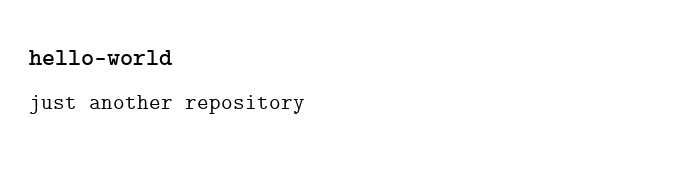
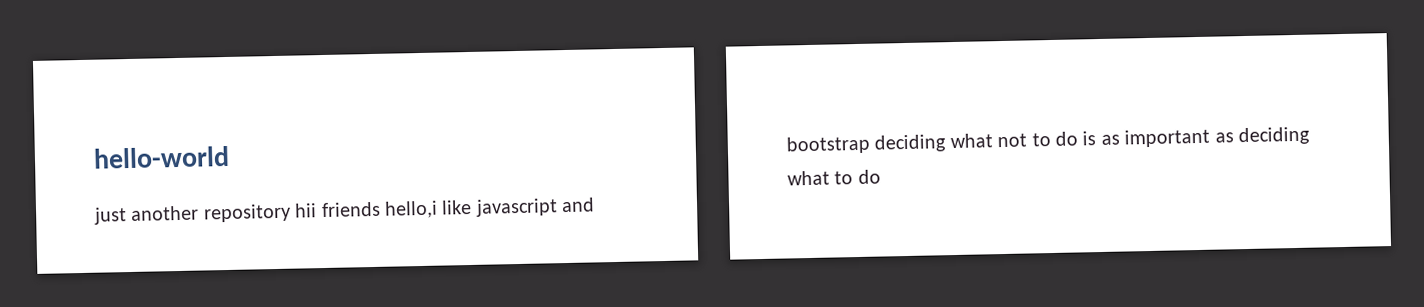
- just another repository
+ just another repository hii friends hello,i like javascript and bootstrap deciding what not to do is as important as deciding what to do

